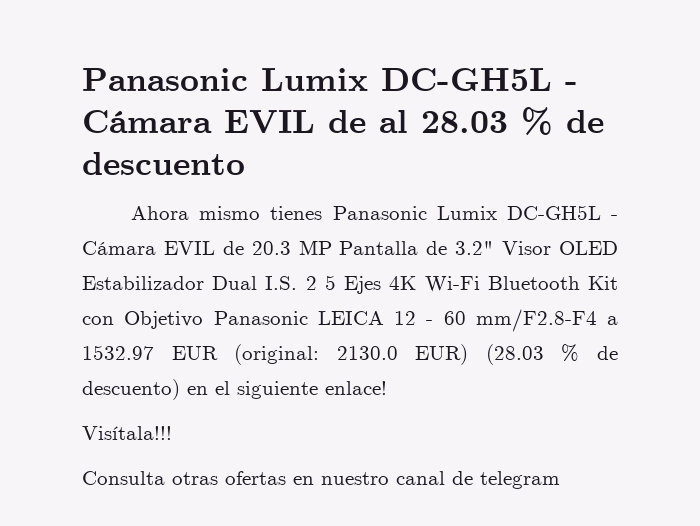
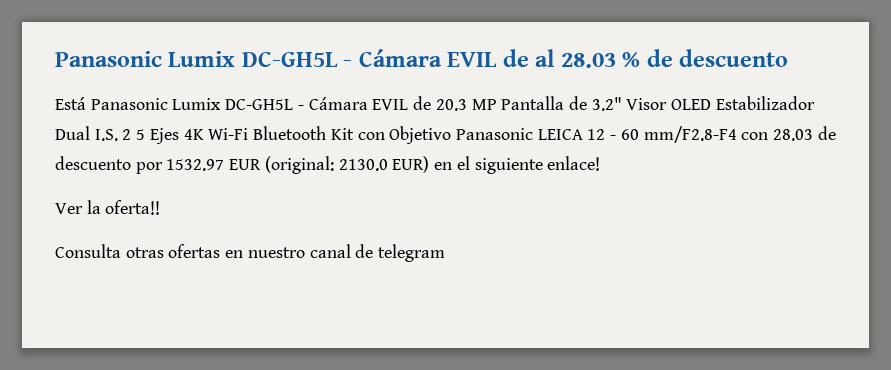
- Ahora mismo tienes Panasonic Lumix DC-GH5L - Cámara EVIL de 20.3 MP Pantalla de 3.2" Visor OLED Estabilizador Dual I.S. 2 5 Ejes 4K Wi-Fi Bluetooth Kit con Objetivo Panasonic LEICA 12 - 60 mm/F2.8-F4 a 1532.97 EUR (original: 2130.0 EUR) (28.03 % de descuento) en el siguiente enlace!
+ Está Panasonic Lumix DC-GH5L - Cámara EVIL de 20.3 MP Pantalla de 3.2" Visor OLED Estabilizador Dual I.S. 2 5 Ejes 4K Wi-Fi Bluetooth Kit con Objetivo Panasonic LEICA 12 - 60 mm/F2.8-F4 con 28.03 de descuento por 1532.97 EUR (original: 2130.0 EUR) en el siguiente enlace!
- Visítala!!!
+ Ver la oferta!!

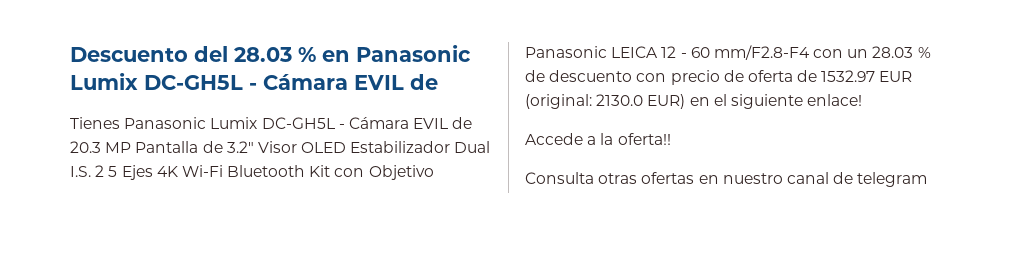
- Panasonic Lumix DC-GH5L - Cámara EVIL de al 28.03 % de descuento
- Está Panasonic Lumix DC-GH5L - Cámara EVIL de 20.3 MP Pantalla de 3.2" Visor OLED Estabilizador Dual I.S. 2 5 Ejes 4K Wi-Fi Bluetooth Kit con Objetivo Panasonic LEICA 12 - 60 mm/F2.8-F4 con 28.03 de descuento por 1532.97 EUR (original: 2130.0 EUR) en el siguiente enlace!
+ Descuento del 28.03 % en Panasonic Lumix DC-GH5L - Cámara EVIL de
+ Tienes Panasonic Lumix DC-GH5L - Cámara EVIL de 20.3 MP Pantalla de 3.2" Visor OLED Estabilizador Dual I.S. 2 5 Ejes 4K Wi-Fi Bluetooth Kit con Objetivo Panasonic LEICA 12 - 60 mm/F2.8-F4 con un 28.03 % de descuento con precio de oferta de 1532.97 EUR (original: 2130.0 EUR) en el siguiente enlace!
- Ver la oferta!!
+ Accede a la oferta!!

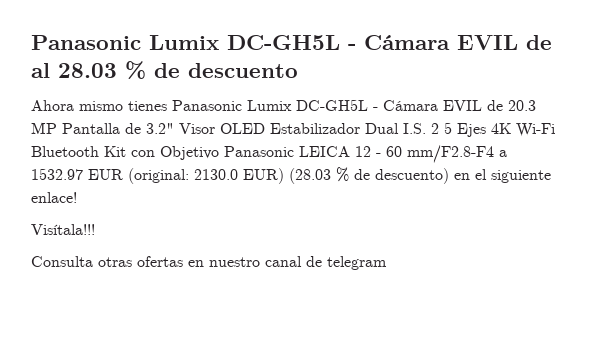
- Descuento del 28.03 % en Panasonic Lumix DC-GH5L - Cámara EVIL de
- Tienes Panasonic Lumix DC-GH5L - Cámara EVIL de 20.3 MP Pantalla de 3.2" Visor OLED Estabilizador Dual I.S. 2 5 Ejes 4K Wi-Fi Bluetooth Kit con Objetivo Panasonic LEICA 12 - 60 mm/F2.8-F4 con un 28.03 % de descuento con precio de oferta de 1532.97 EUR (original: 2130.0 EUR) en el siguiente enlace!
+ Panasonic Lumix DC-GH5L - Cámara EVIL de al 28.03 % de descuento
+ Ahora mismo tienes Panasonic Lumix DC-GH5L - Cámara EVIL de 20.3 MP Pantalla de 3.2" Visor OLED Estabilizador Dual I.S. 2 5 Ejes 4K Wi-Fi Bluetooth Kit con Objetivo Panasonic LEICA 12 - 60 mm/F2.8-F4 a 1532.97 EUR (original: 2130.0 EUR) (28.03 % de descuento) en el siguiente enlace!
- Accede a la oferta!!
+ Visítala!!!

